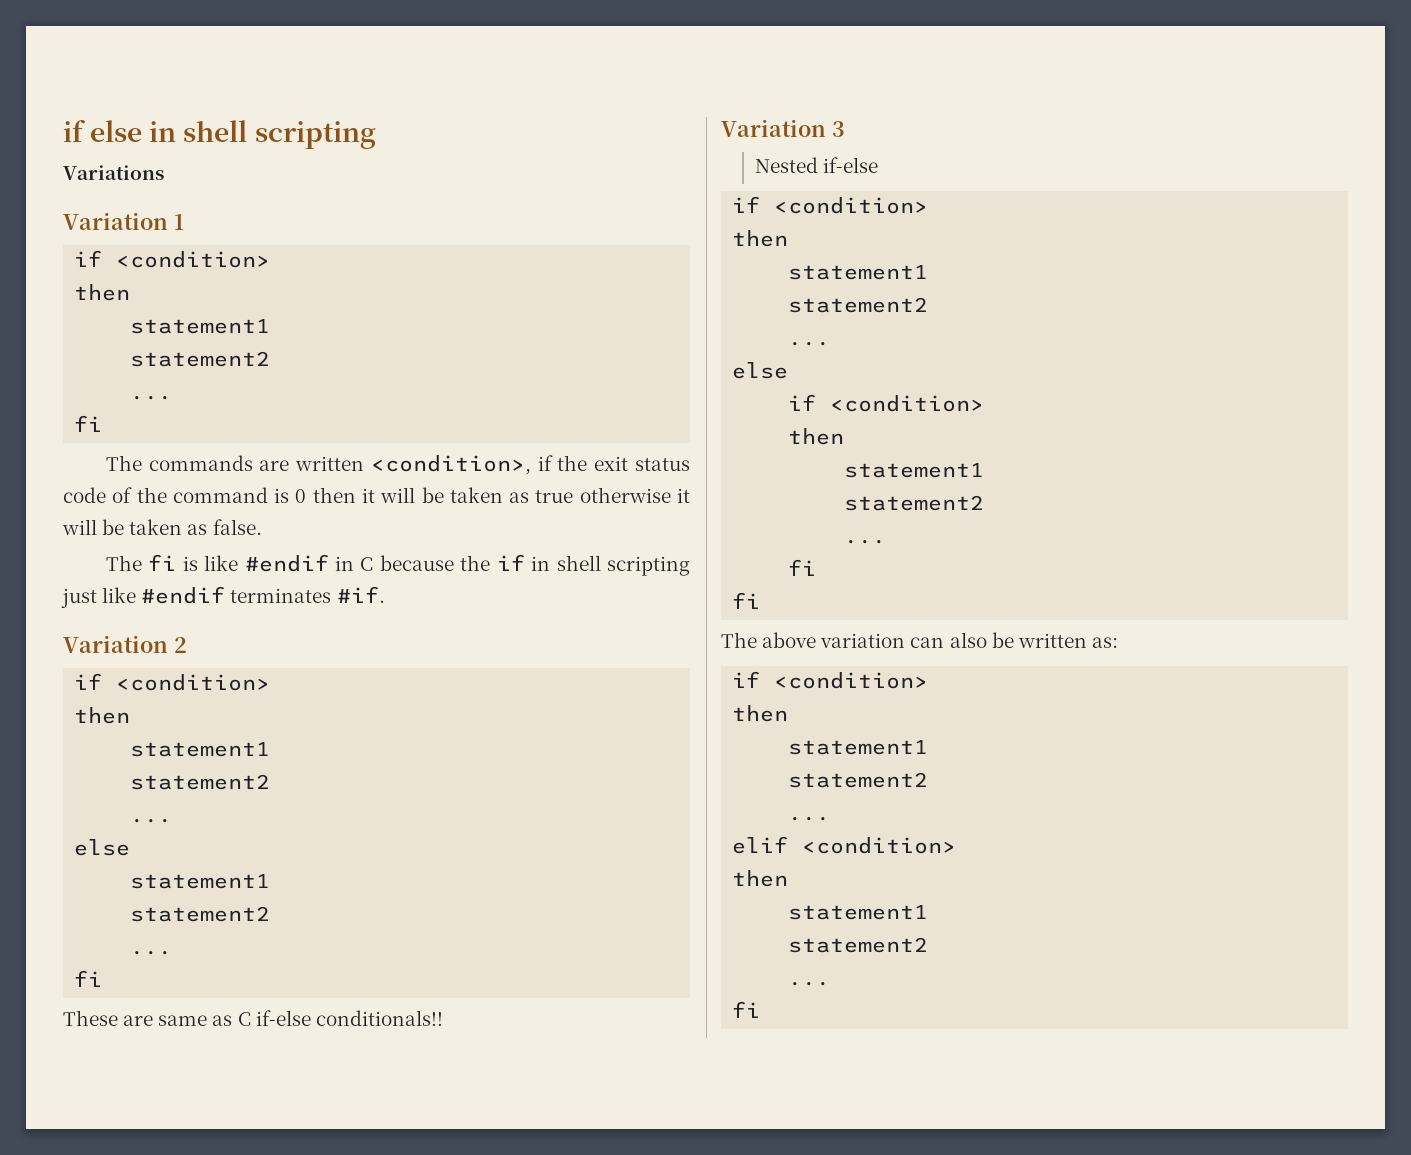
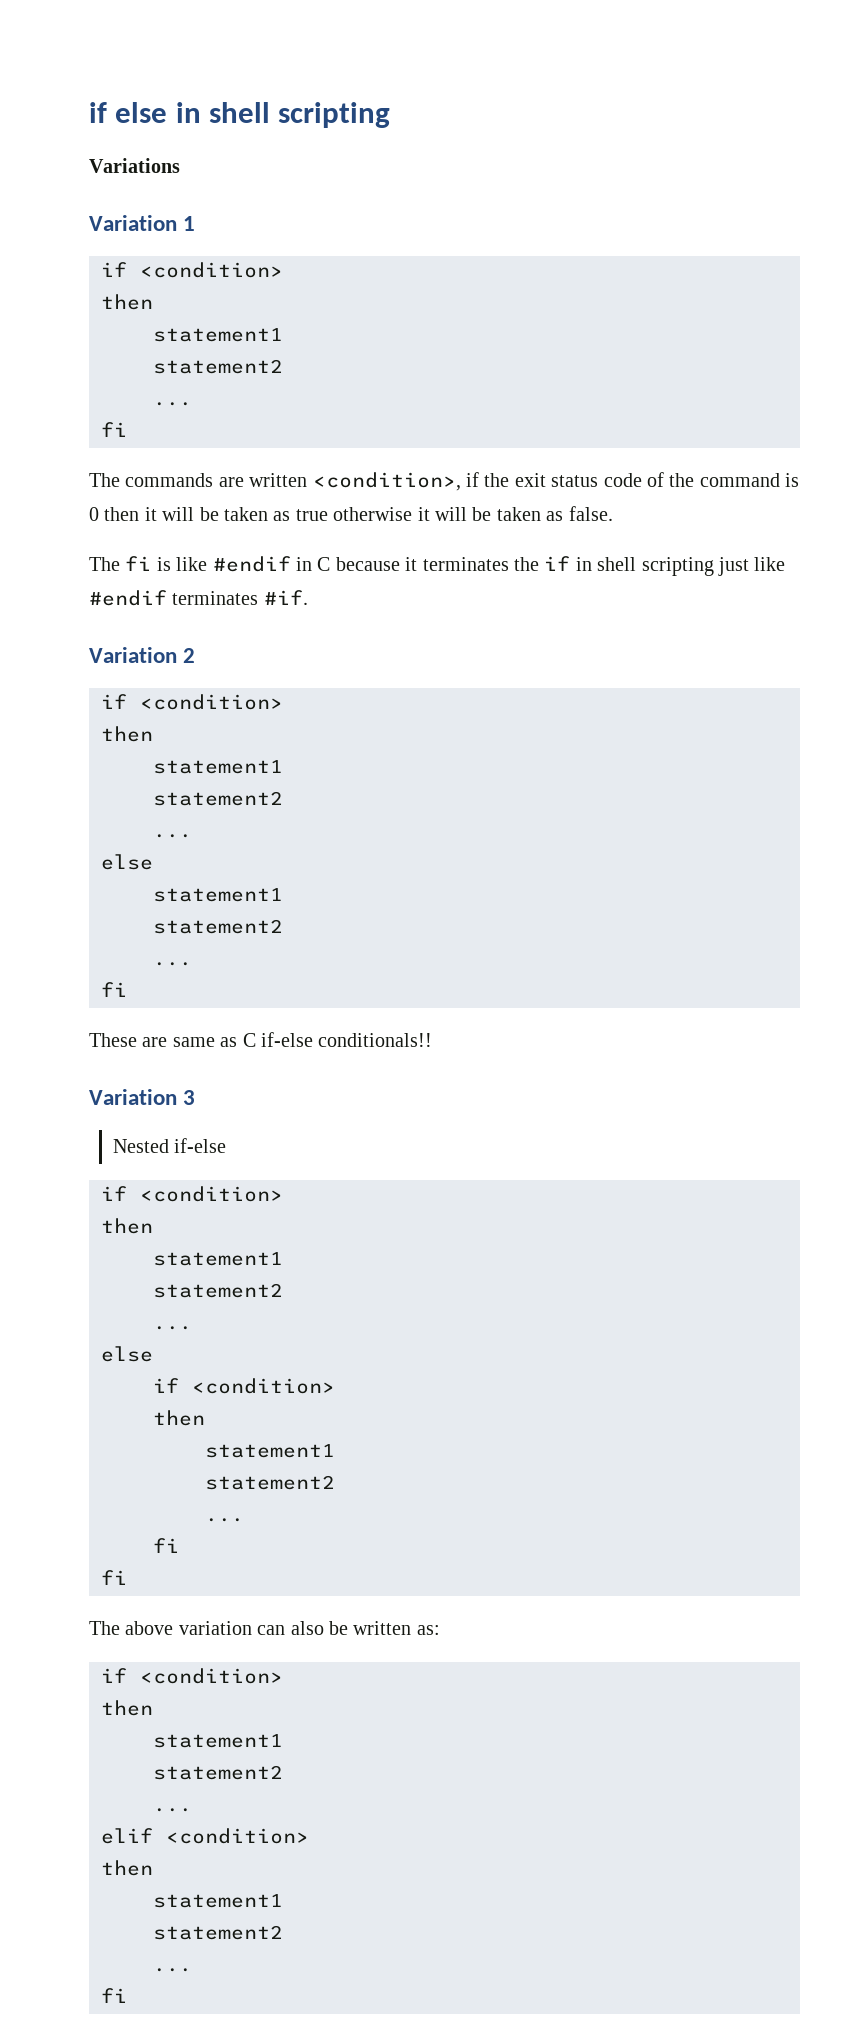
- The fi is like #endif in C because the if in shell scripting just like #endif terminates #if.
+ The fi is like #endif in C because it terminates the if in shell scripting just like #endif terminates #if.

